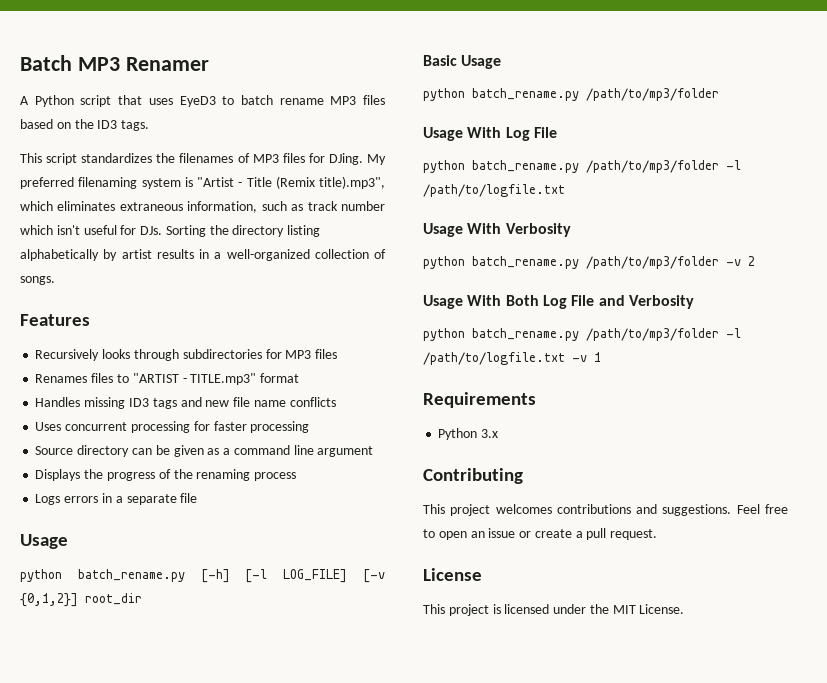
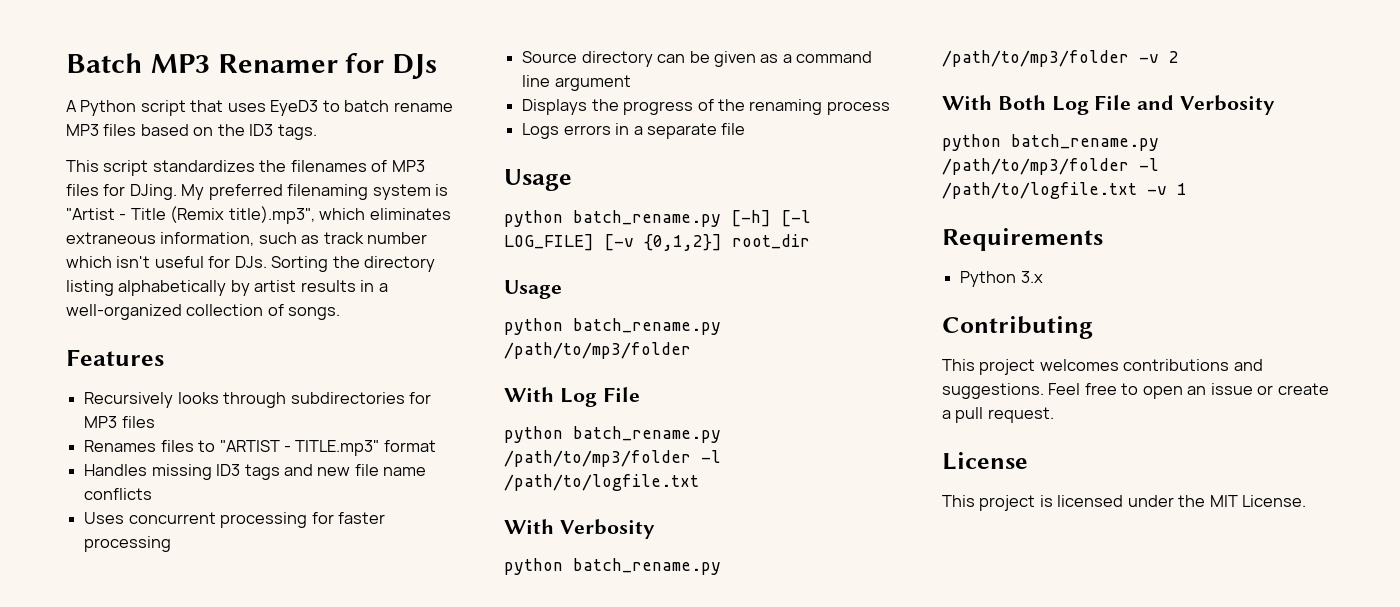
- Batch MP3 Renamer
+ Batch MP3 Renamer for DJs
  python batch_rename.py [-h] [-l LOG_FILE] [-v {0,1,2}] root_dir
- Basic Usage
+ Usage
- Usage With Log File
+ With Log File
- Usage With Verbosity
+ With Verbosity
- Usage With Both Log File and Verbosity
+ With Both Log File and Verbosity

